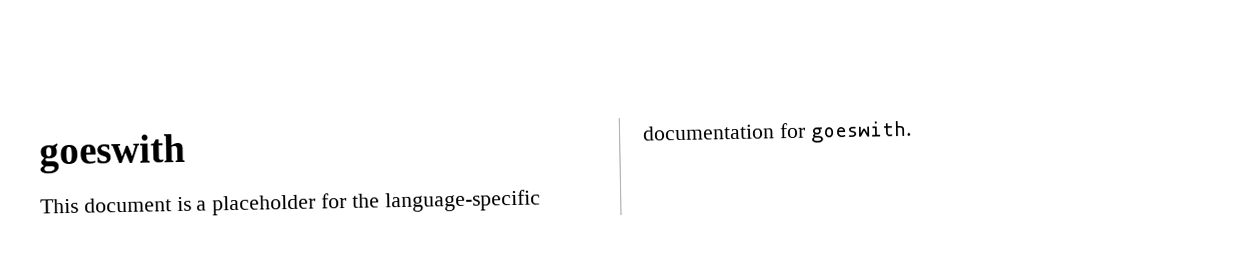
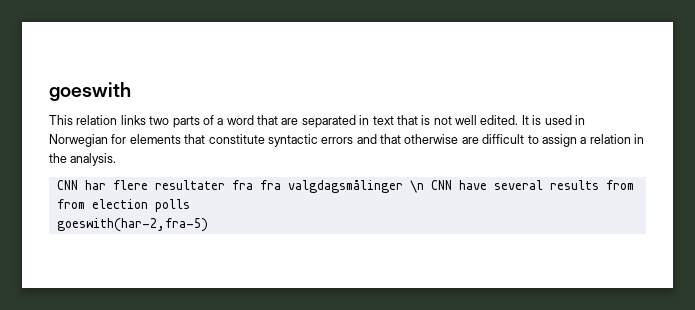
- This document is a placeholder for the language-specific documentation for goeswith.
+ This relation links two parts of a word that are separated in text that is not well edited. It is used in Norwegian for elements that constitute syntactic errors and that otherwise are difficult to assign a relation in the analysis.
+ CNN har flere resultater fra fra valgdagsmålinger \n CNN have several results from from election polls
+ goeswith(har-2,fra-5)

